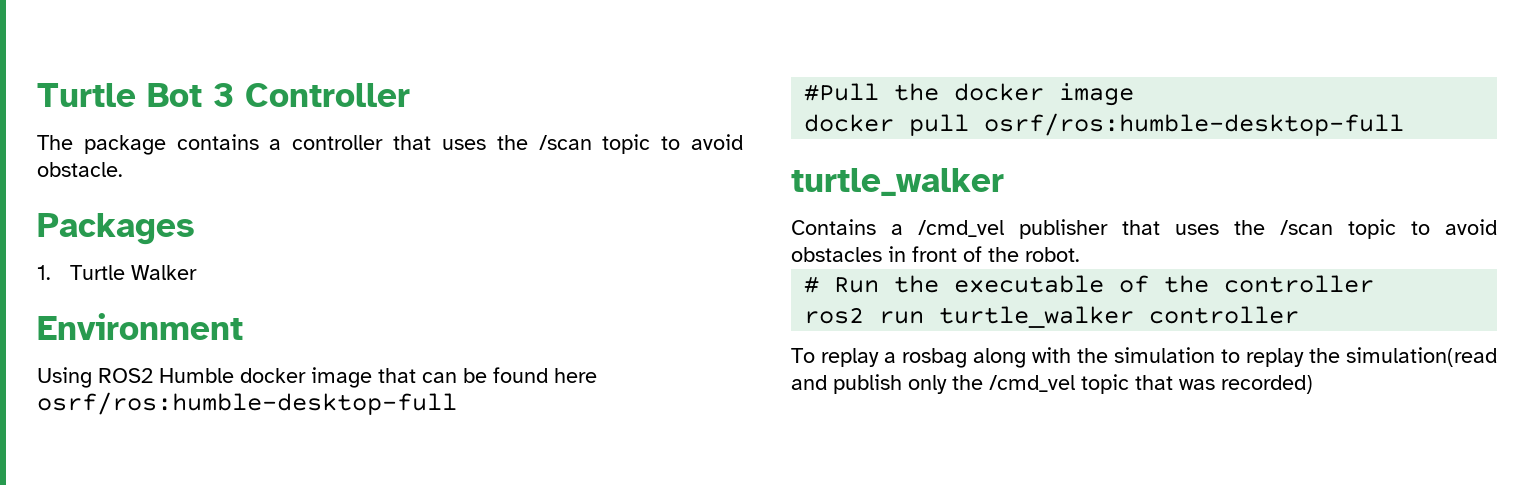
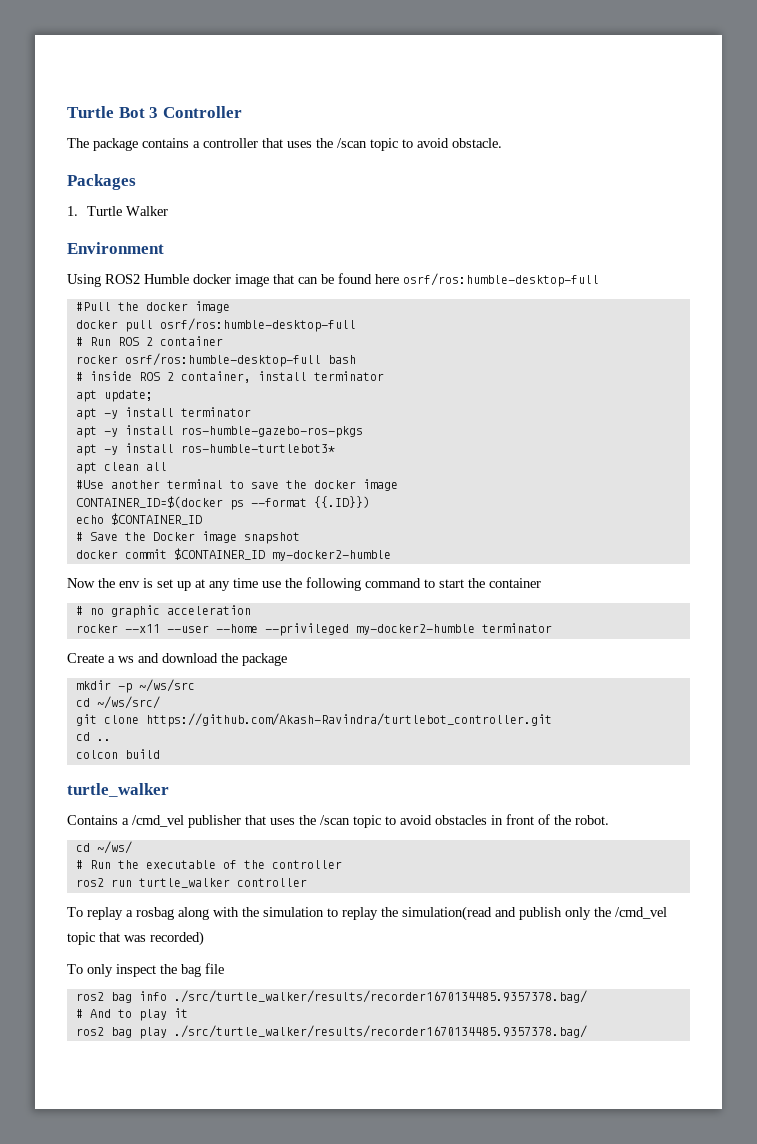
+ # Run ROS 2 container
+ rocker osrf/ros:humble-desktop-full bash
+ # inside ROS 2 container, install terminator
+ apt update;
+ apt -y install terminator
+ apt -y install ros-humble-gazebo-ros-pkgs
+ apt -y install ros-humble-turtlebot3*
+ apt clean all
+ #Use another terminal to save the docker image
+ CONTAINER_ID=$(docker ps --format {{.ID}})
+ echo $CONTAINER_ID
+ # Save the Docker image snapshot
+ docker commit $CONTAINER_ID my-docker2-humble
+ Now the env is set up at any time use the following command to start the container
+ # no graphic acceleration
+ rocker --x11 --user --home --privileged my-docker2-humble terminator
+ Create a ws and download the package
+ mkdir -p ~/ws/src
+ cd ~/ws/src/
+ git clone https://github.com/Akash-Ravindra/turtlebot_controller.git
+ cd ..
+ colcon build
+ cd ~/ws/
+ To only inspect the bag file
+ ros2 bag info ./src/turtle_walker/results/recorder1670134485.9357378.bag/
+ # And to play it
+ ros2 bag play ./src/turtle_walker/results/recorder1670134485.9357378.bag/

